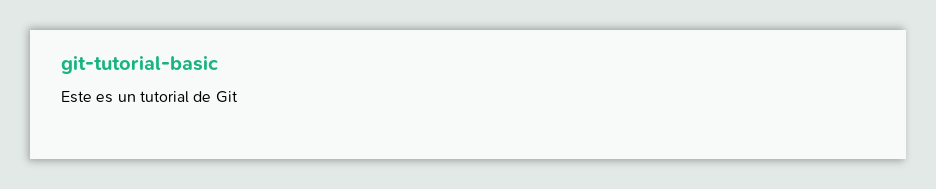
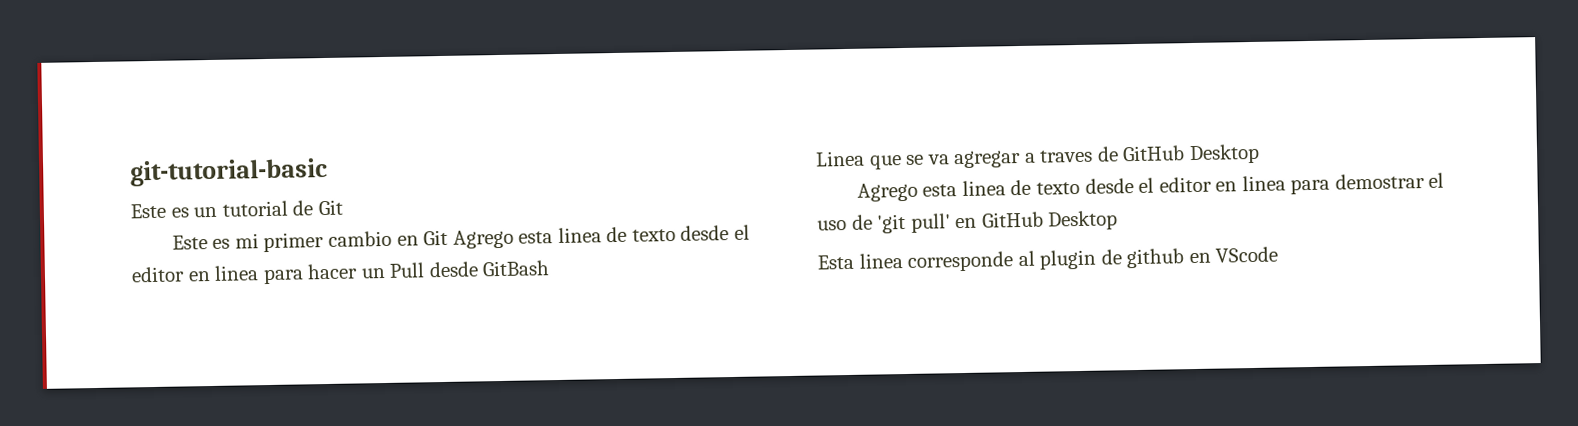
+ Este es mi primer cambio en Git Agrego esta linea de texto desde el editor en linea para hacer un Pull desde GitBash
+ Linea que se va agregar a traves de GitHub Desktop
+ Agrego esta linea de texto desde el editor en linea para demostrar el uso de 'git pull' en GitHub Desktop
+ Esta linea corresponde al plugin de github en VScode

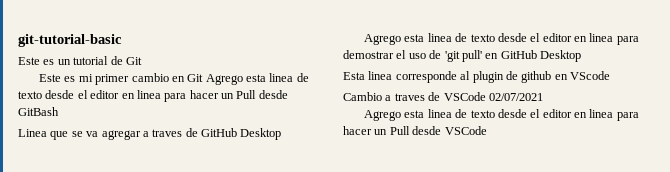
+ Cambio a traves de VSCode 02/07/2021
+ Agrego esta linea de texto desde el editor en linea para hacer un Pull desde VSCode

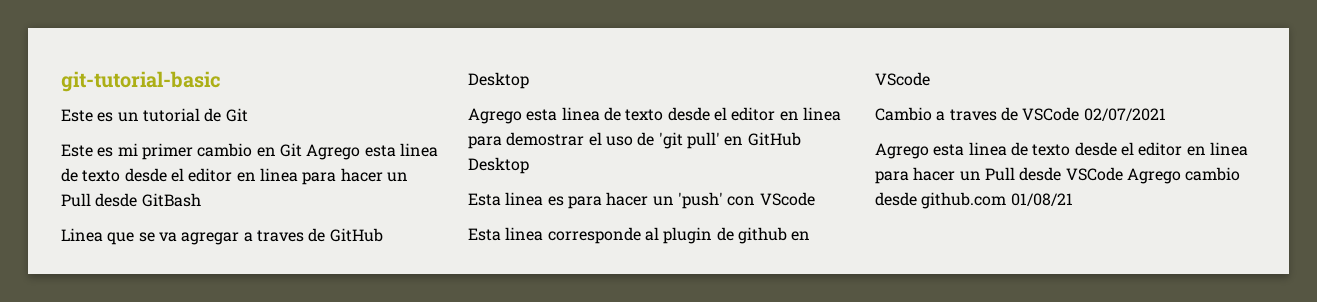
+ Esta linea es para hacer un 'push' con VScode
- Agrego esta linea de texto desde el editor en linea para hacer un Pull desde VSCode
+ Agrego esta linea de texto desde el editor en linea para hacer un Pull desde VSCode Agrego cambio desde github.com 01/08/21

